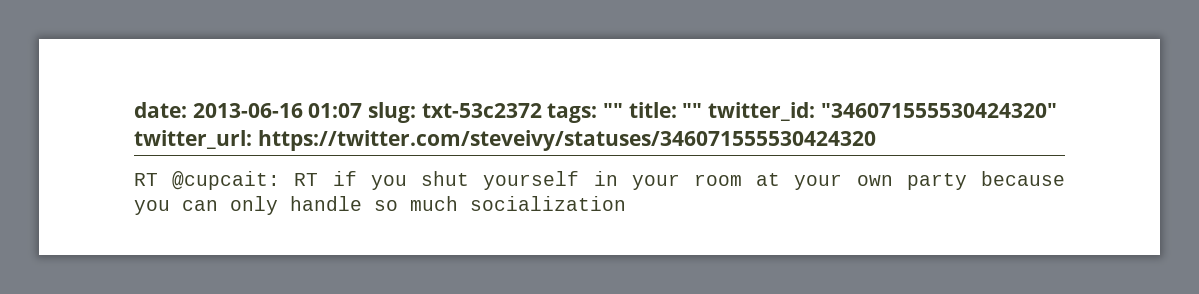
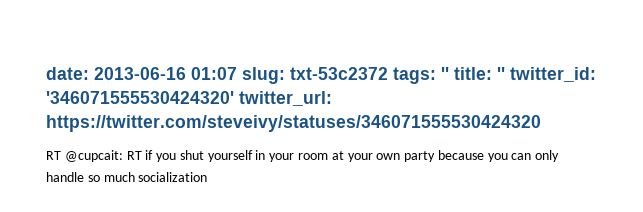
- date: 2013-06-16 01:07 slug: txt-53c2372 tags: "" title: "" twitter_id: "346071555530424320" twitter_url: https://twitter.com/steveivy/statuses/346071555530424320
+ date: 2013-06-16 01:07 slug: txt-53c2372 tags: '' title: '' twitter_id: '346071555530424320' twitter_url: https://twitter.com/steveivy/statuses/346071555530424320

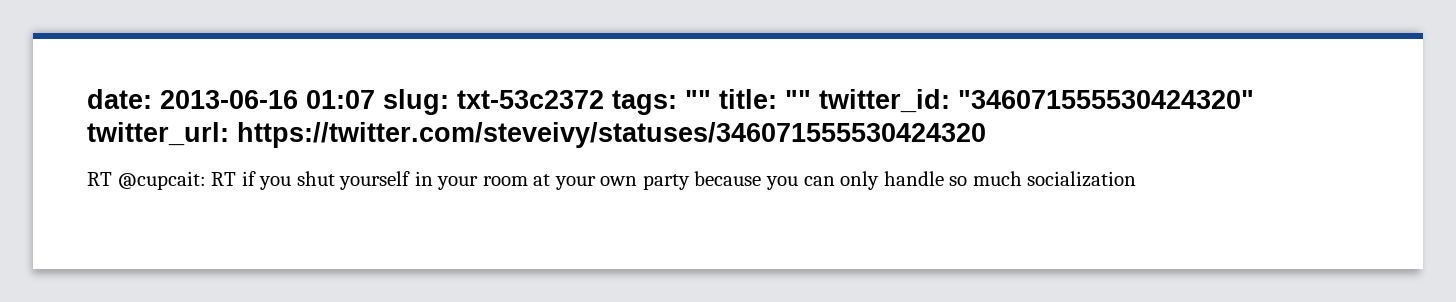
- date: 2013-06-16 01:07 slug: txt-53c2372 tags: '' title: '' twitter_id: '346071555530424320' twitter_url: https://twitter.com/steveivy/statuses/346071555530424320
+ date: 2013-06-16 01:07 slug: txt-53c2372 tags: "" title: "" twitter_id: "346071555530424320" twitter_url: https://twitter.com/steveivy/statuses/346071555530424320

